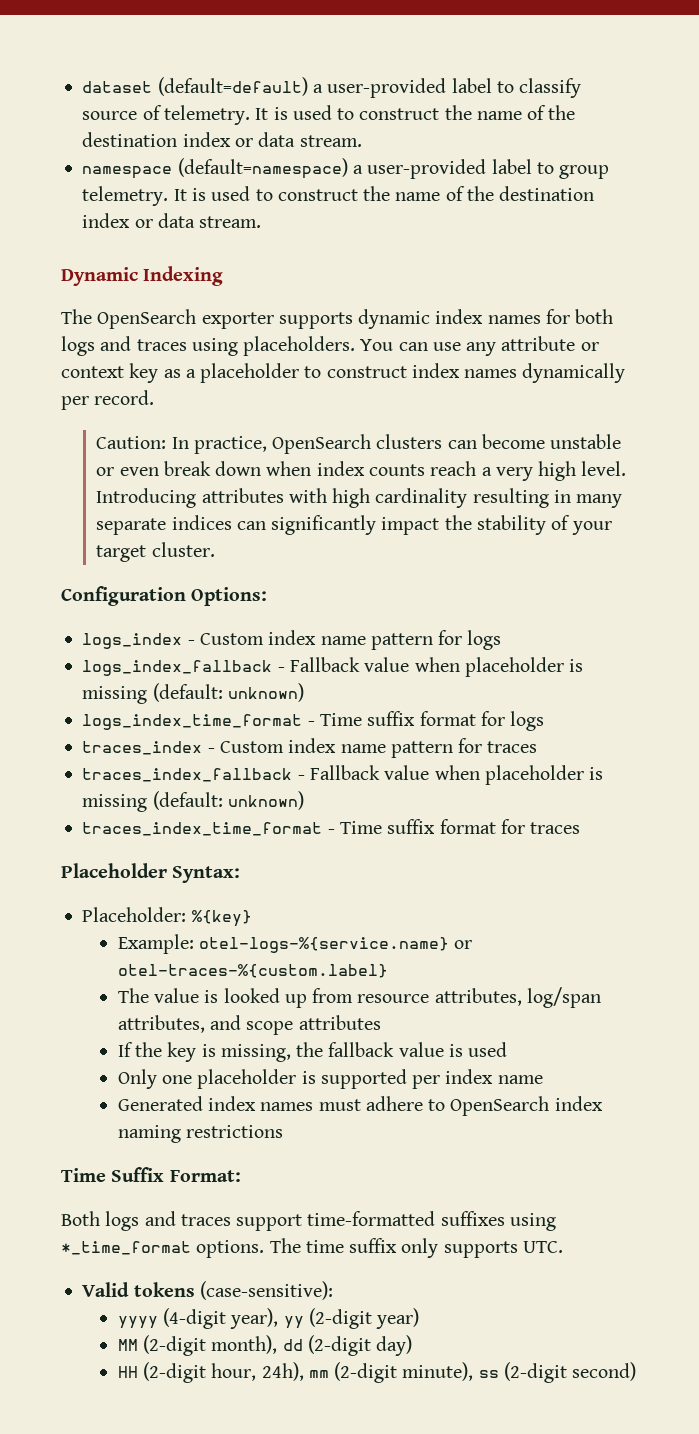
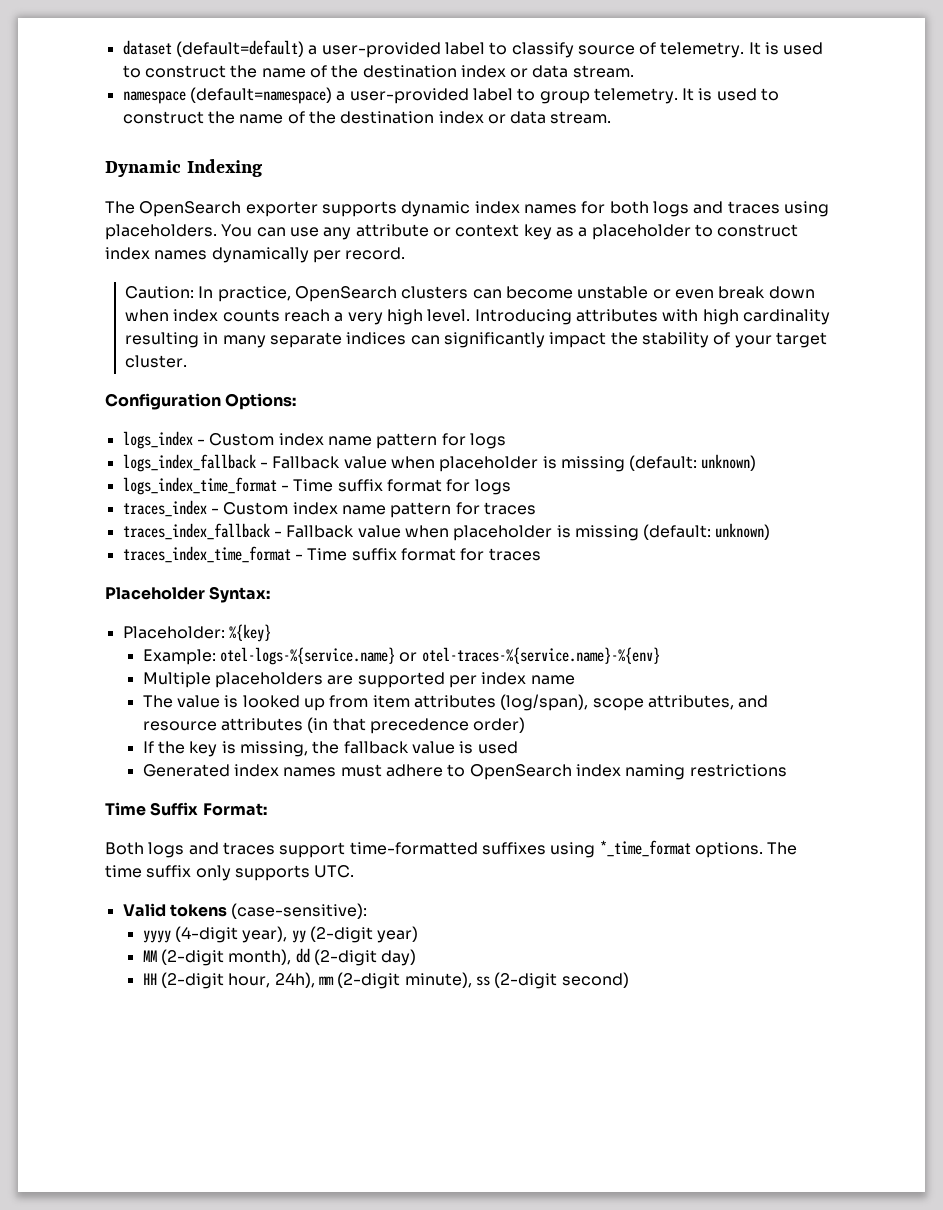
- Example: otel-logs-%{service.name} or otel-traces-%{custom.label}
+ Example: otel-logs-%{service.name} or otel-traces-%{service.name}-%{env}
+ Multiple placeholders are supported per index name
- The value is looked up from resource attributes, log/span attributes, and scope attributes
+ The value is looked up from item attributes (log/span), scope attributes, and resource attributes (in that precedence order)
- Only one placeholder is supported per index name

